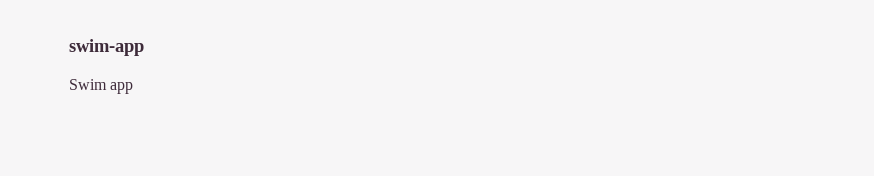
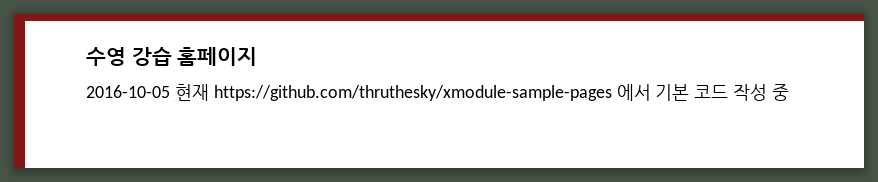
- swim-app
- Swim app
+ 수영 강습 홈페이지
+ 2016-10-05 현재 https://github.com/thruthesky/xmodule-sample-pages 에서 기본 코드 작성 중

